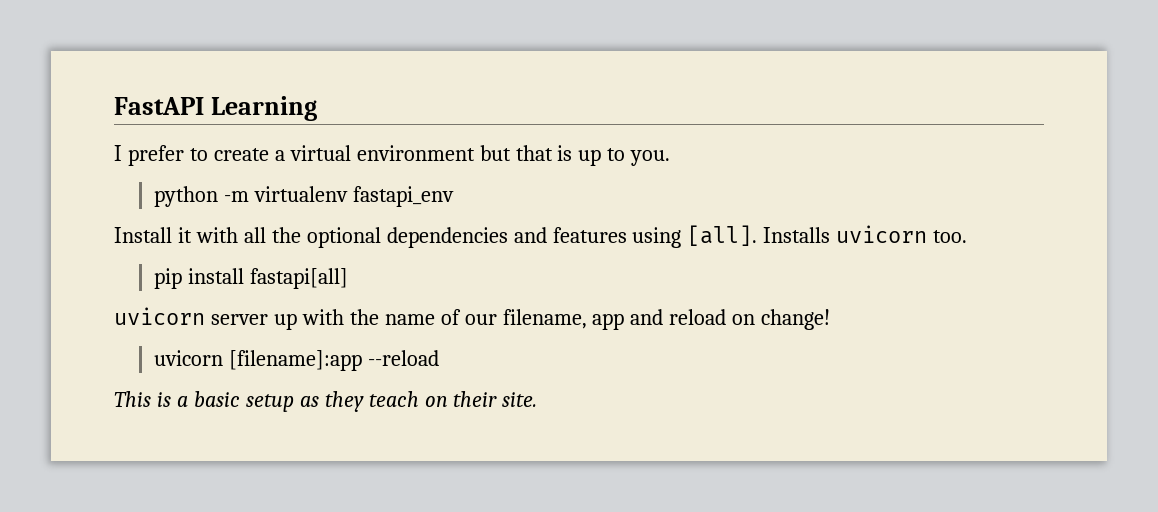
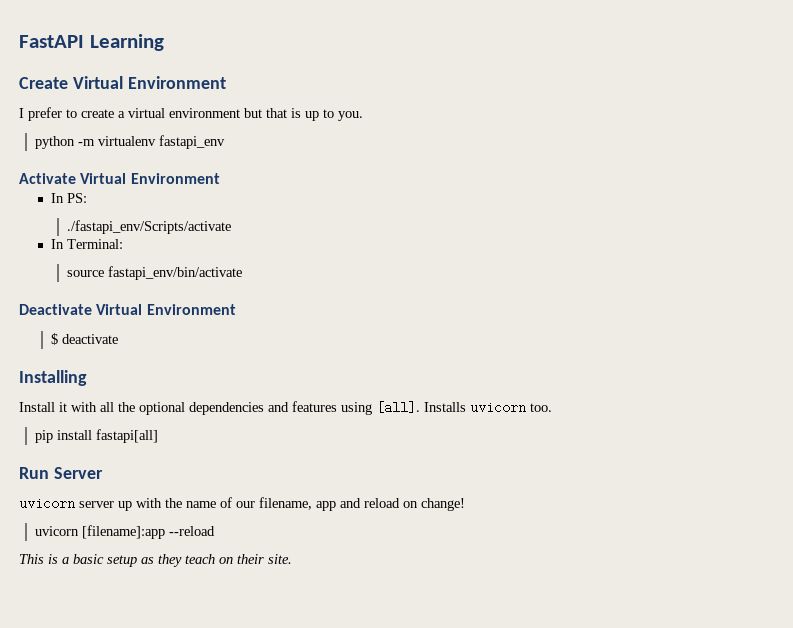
+ Create Virtual Environment
+ Activate Virtual Environment
+ In PS:
+ ./fastapi_env/Scripts/activate
+ In Terminal:
+ source fastapi_env/bin/activate
+ Deactivate Virtual Environment
+ $ deactivate
+ Installing
+ Run Server

